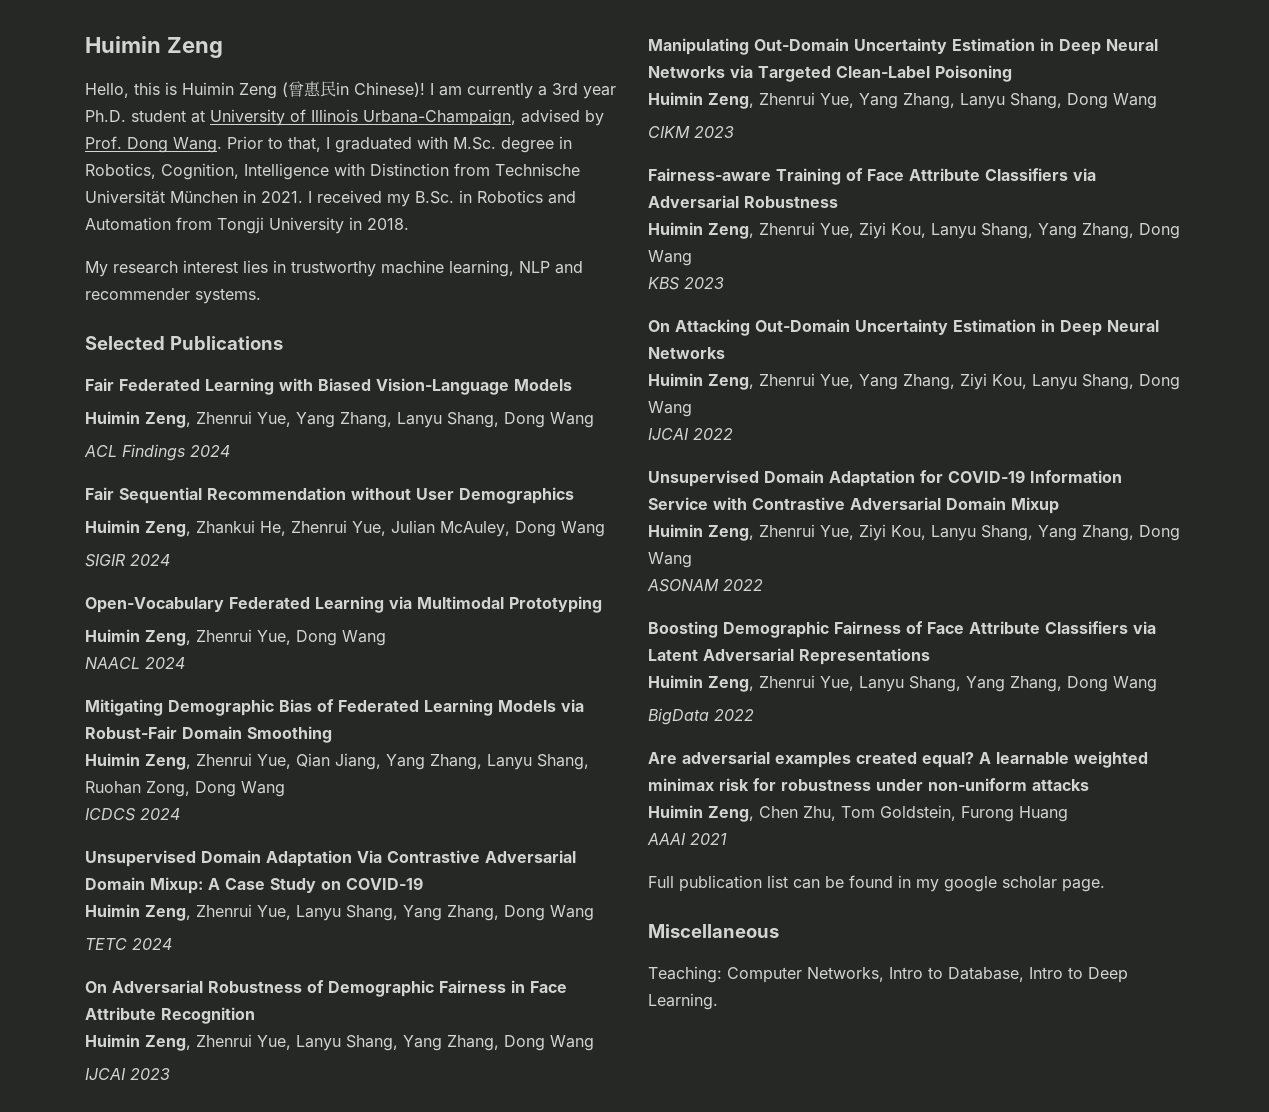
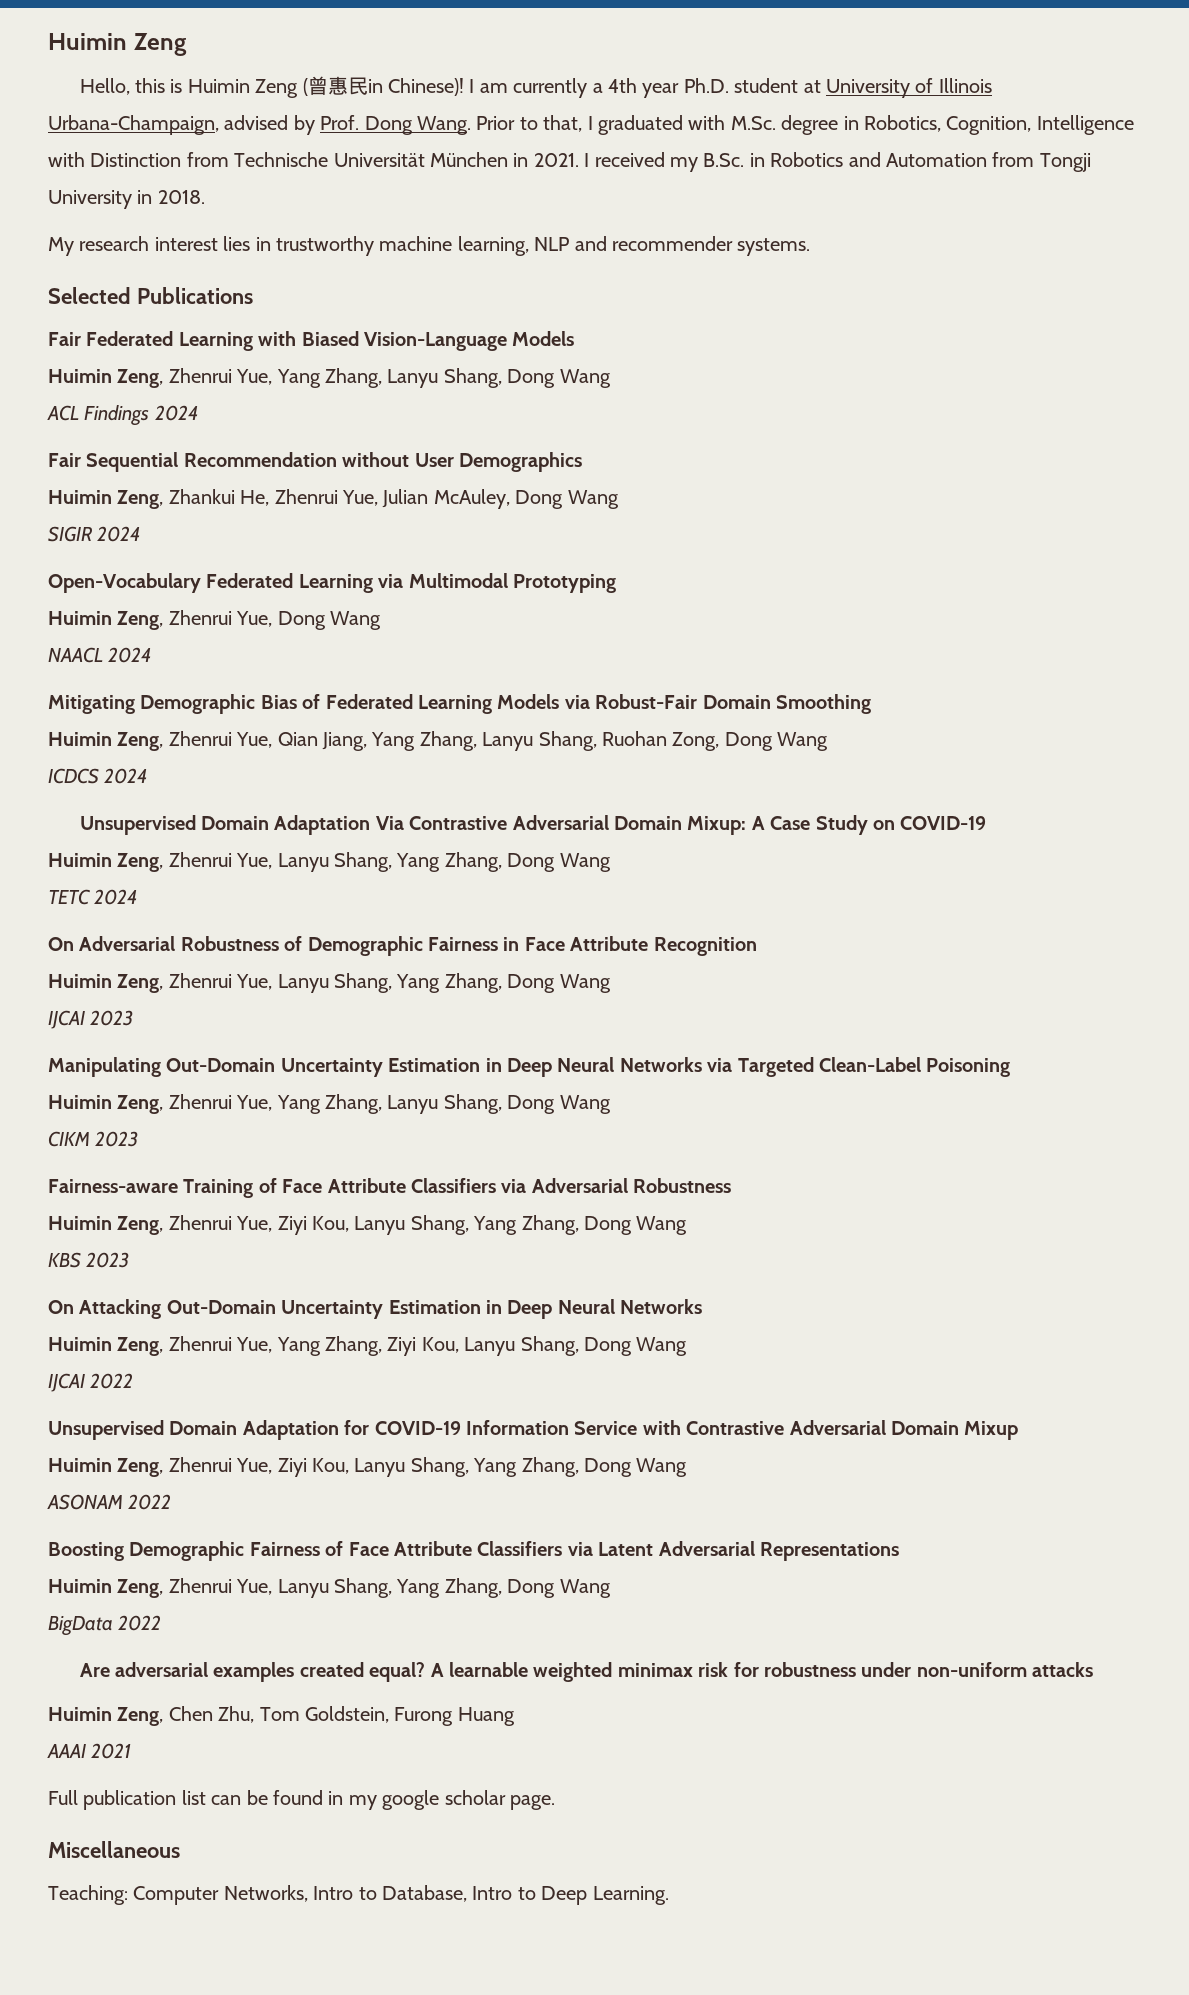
- I am currently a 3rd year Ph.D. student at University of Illinois Urbana-Champaign, advised by Prof. Dong Wang.
+ I am currently a 4th year Ph.D. student at University of Illinois Urbana-Champaign, advised by Prof. Dong Wang.

